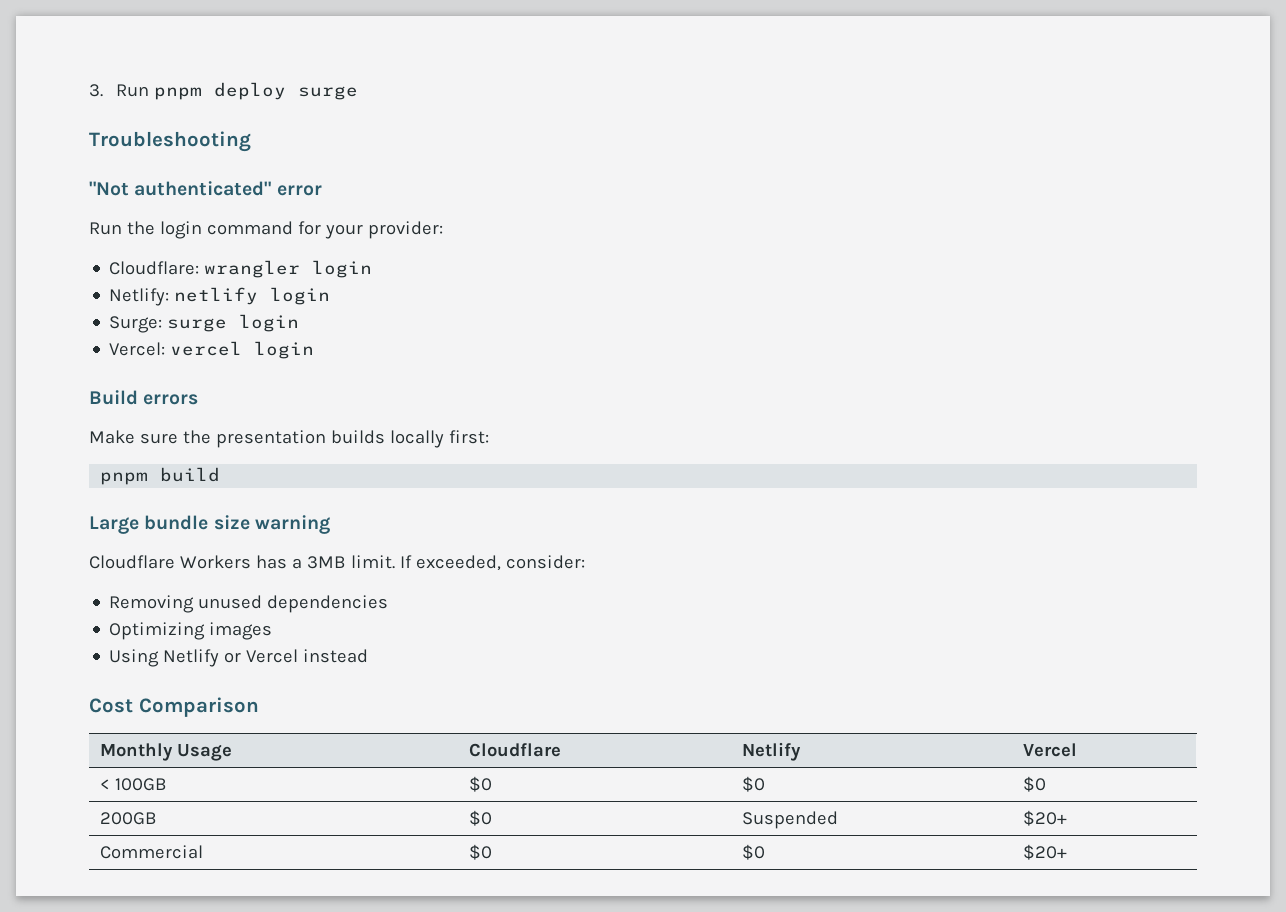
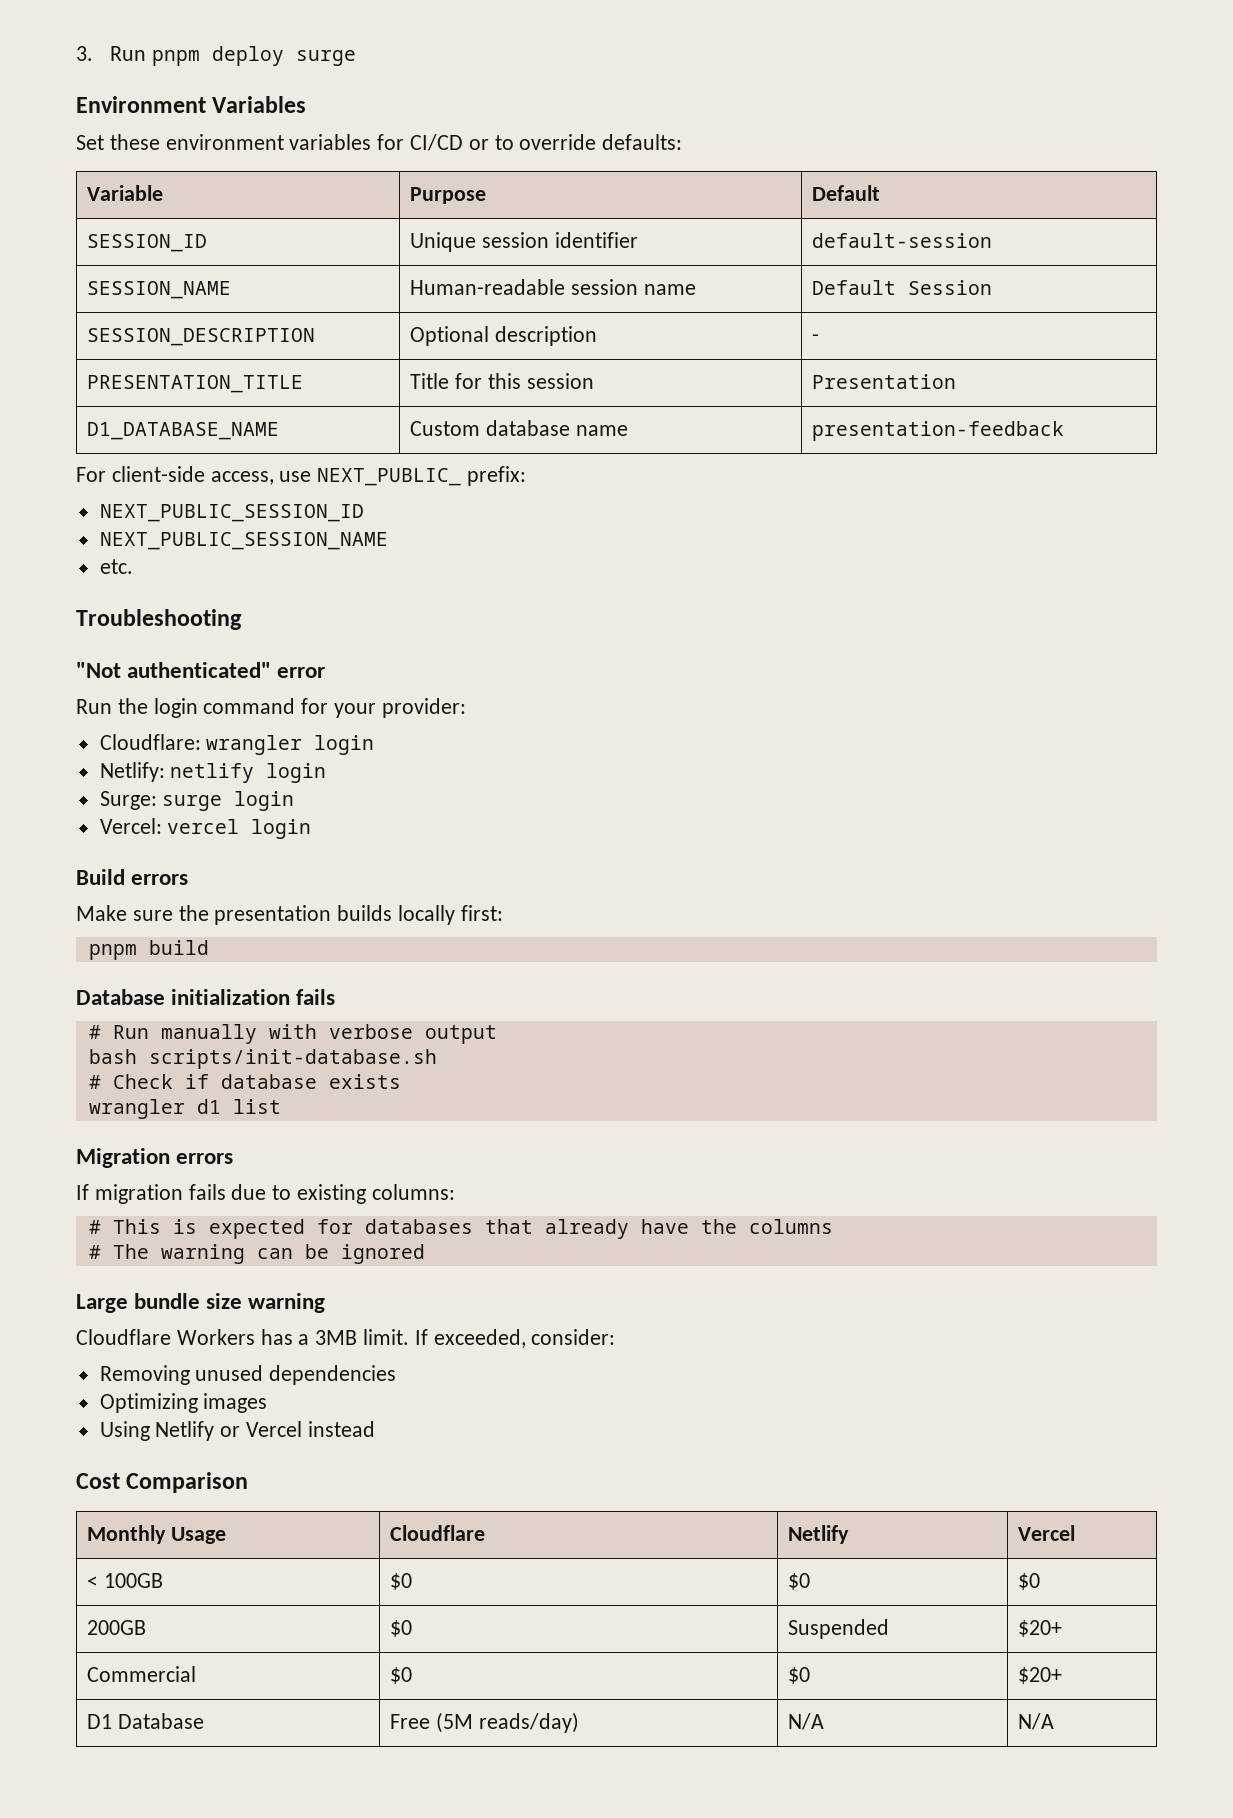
+ Environment Variables
+ Set these environment variables for CI/CD or to override defaults:
+ Variable | Purpose | Default
+ SESSION_ID | Unique session identifier | default-session
+ SESSION_NAME | Human-readable session name | Default Session
+ SESSION_DESCRIPTION | Optional description | -
+ PRESENTATION_TITLE | Title for this session | Presentation
+ D1_DATABASE_NAME | Custom database name | presentation-feedback
+ For client-side access, use NEXT_PUBLIC_ prefix:
+ NEXT_PUBLIC_SESSION_ID
+ NEXT_PUBLIC_SESSION_NAME
+ etc.
+ Database initialization fails
+ # Run manually with verbose output
+ bash scripts/init-database.sh
+ # Check if database exists
+ wrangler d1 list
+ Migration errors
+ If migration fails due to existing columns:
+ # This is expected for databases that already have the columns
+ # The warning can be ignored
+ D1 Database | Free (5M reads/day) | N/A | N/A

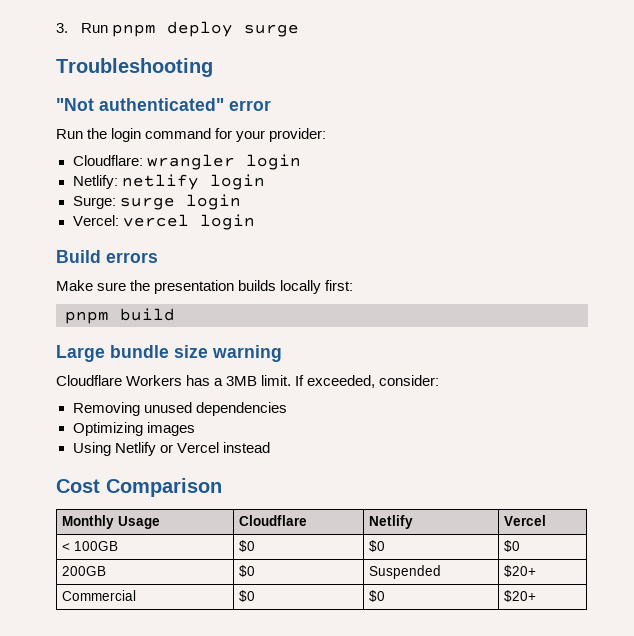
- Environment Variables
- Set these environment variables for CI/CD or to override defaults:
- Variable | Purpose | Default
- SESSION_ID | Unique session identifier | default-session
- SESSION_NAME | Human-readable session name | Default Session
- SESSION_DESCRIPTION | Optional description | -
- PRESENTATION_TITLE | Title for this session | Presentation
- D1_DATABASE_NAME | Custom database name | presentation-feedback
- For client-side access, use NEXT_PUBLIC_ prefix:
- NEXT_PUBLIC_SESSION_ID
- NEXT_PUBLIC_SESSION_NAME
- etc.
- Database initialization fails
- # Run manually with verbose output
- bash scripts/init-database.sh
- # Check if database exists
- wrangler d1 list
- Migration errors
- If migration fails due to existing columns:
- # This is expected for databases that already have the columns
- # The warning can be ignored
- D1 Database | Free (5M reads/day) | N/A | N/A

